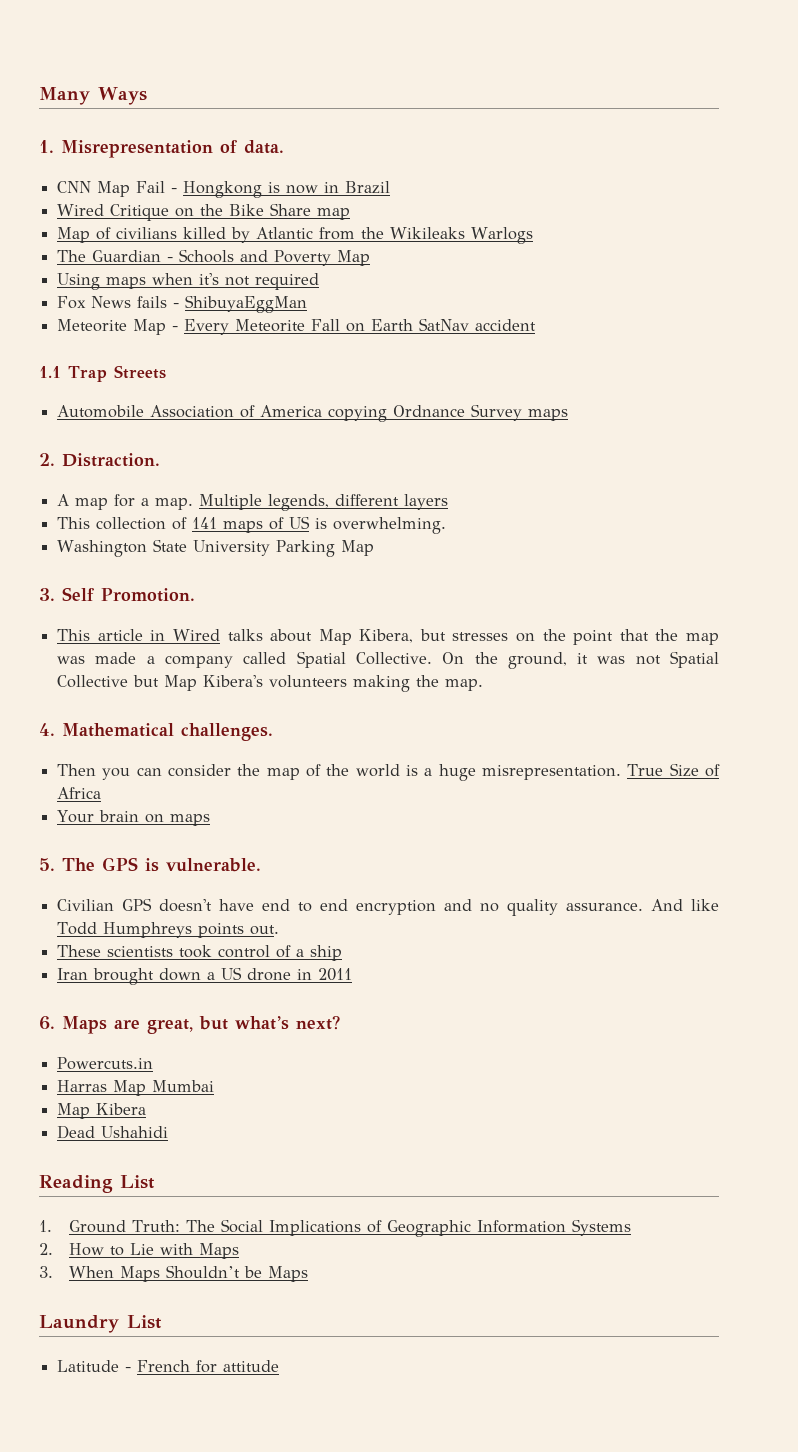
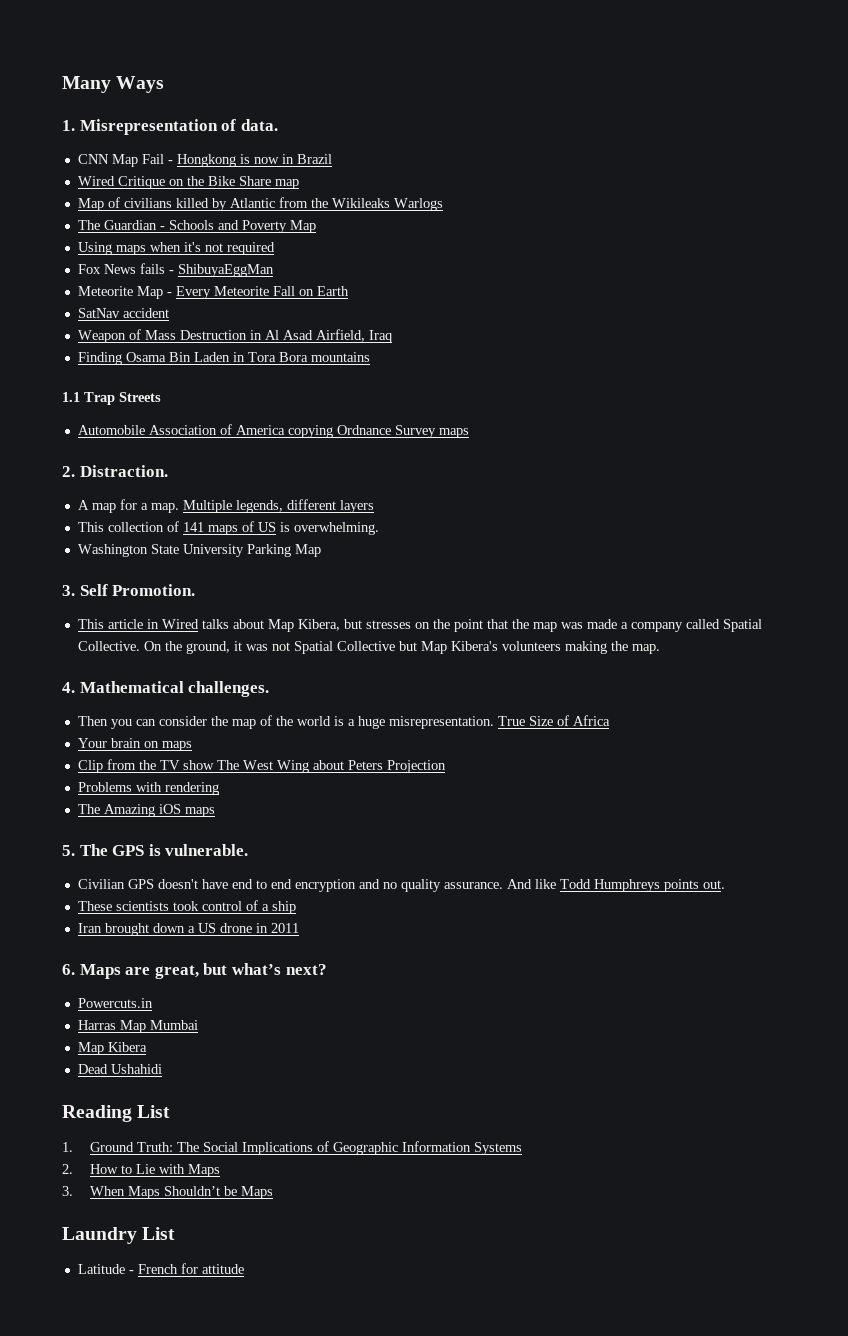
- Meteorite Map - Every Meteorite Fall on Earth SatNav accident
+ Meteorite Map - Every Meteorite Fall on Earth
+ SatNav accident
+ Weapon of Mass Destruction in Al Asad Airfield, Iraq
+ Finding Osama Bin Laden in Tora Bora mountains
+ Clip from the TV show The West Wing about Peters Projection
+ Problems with rendering
+ The Amazing iOS maps

